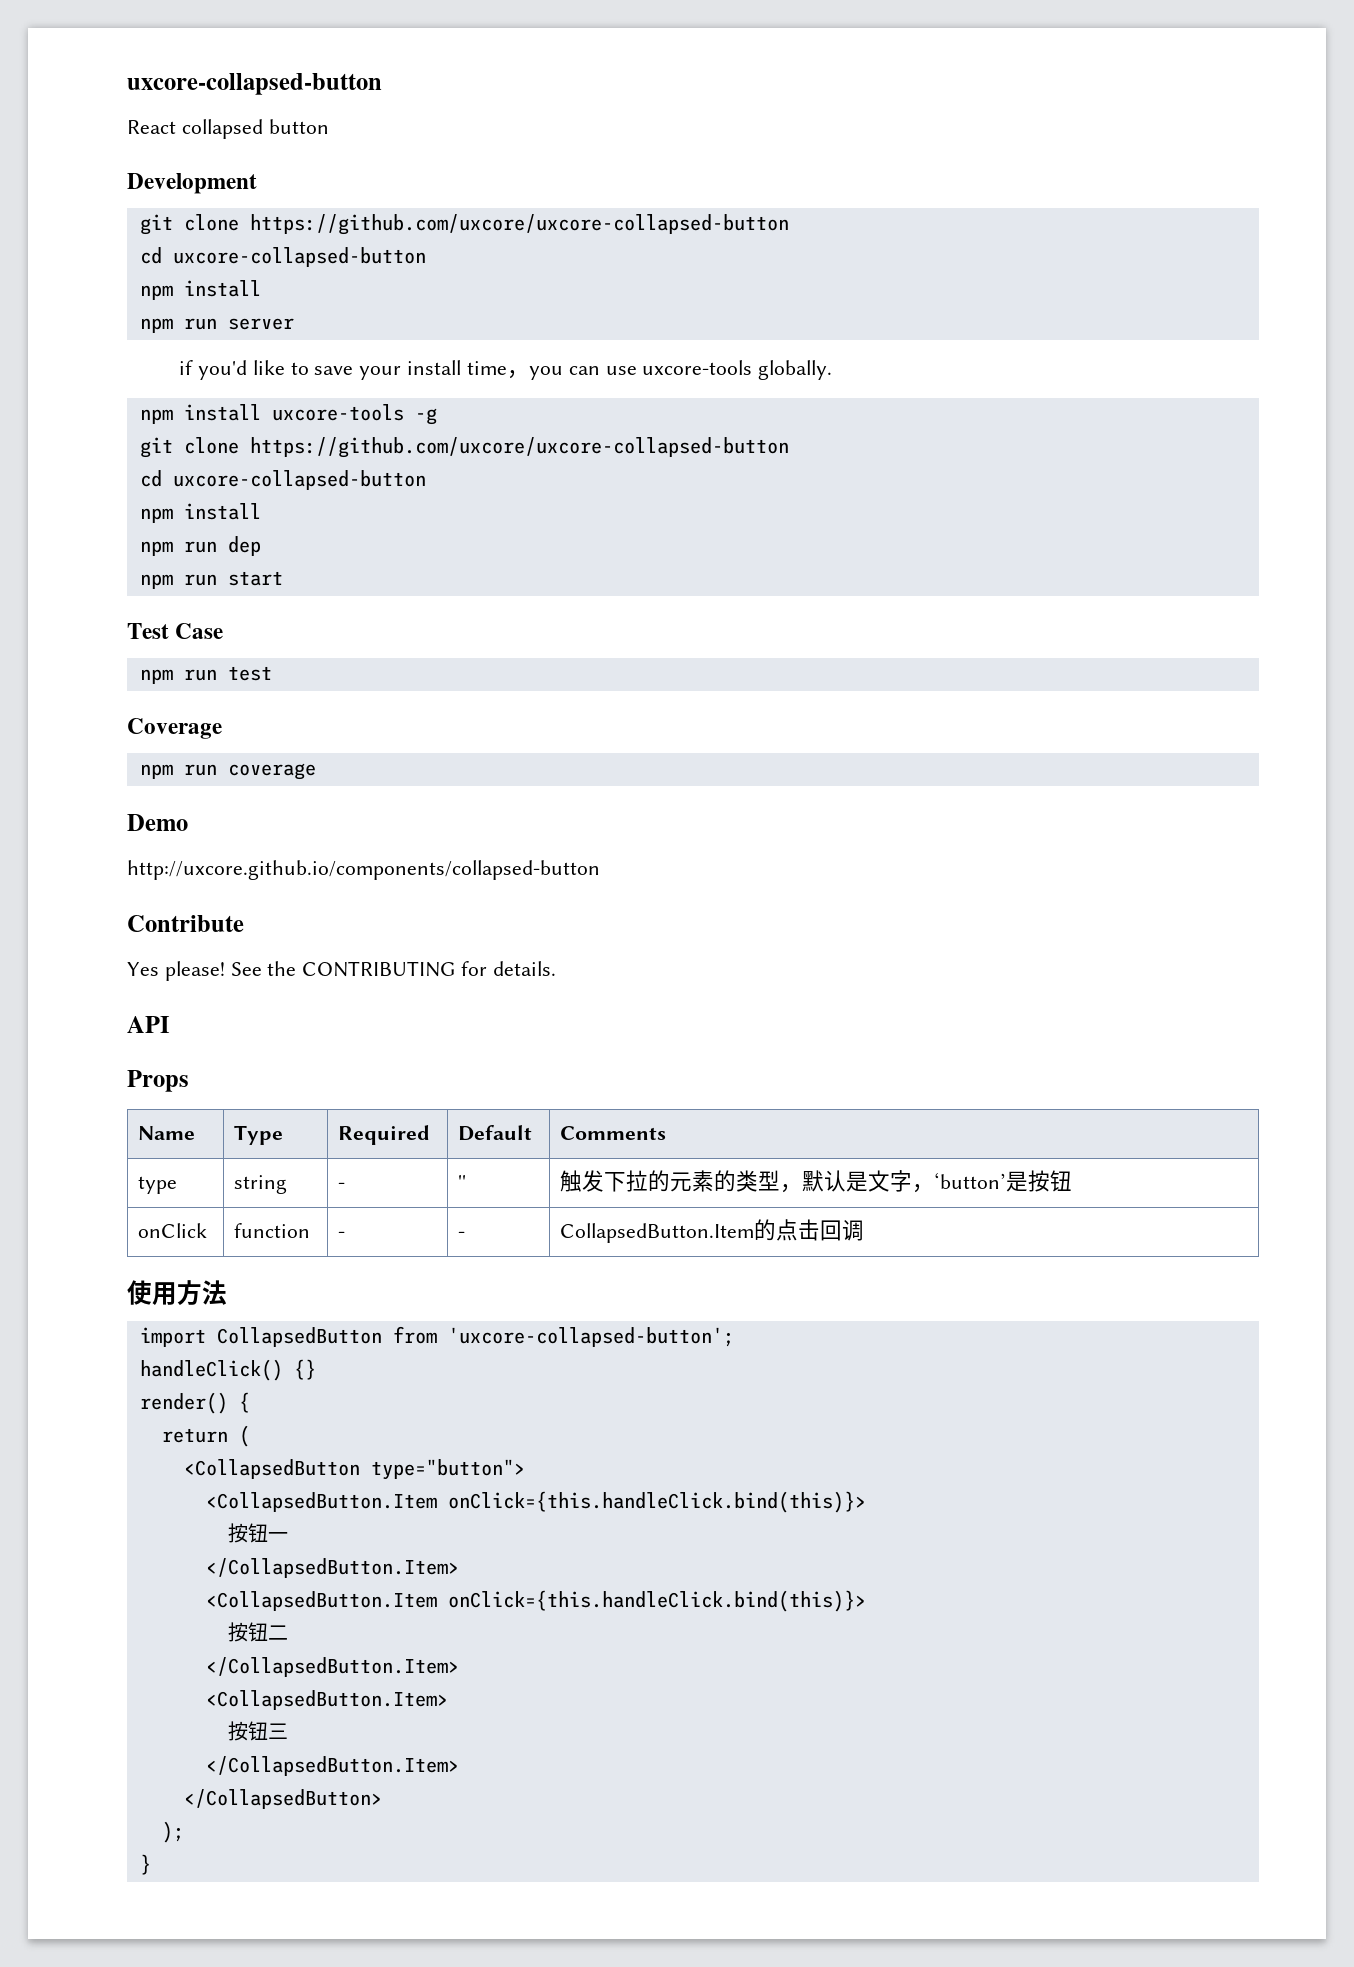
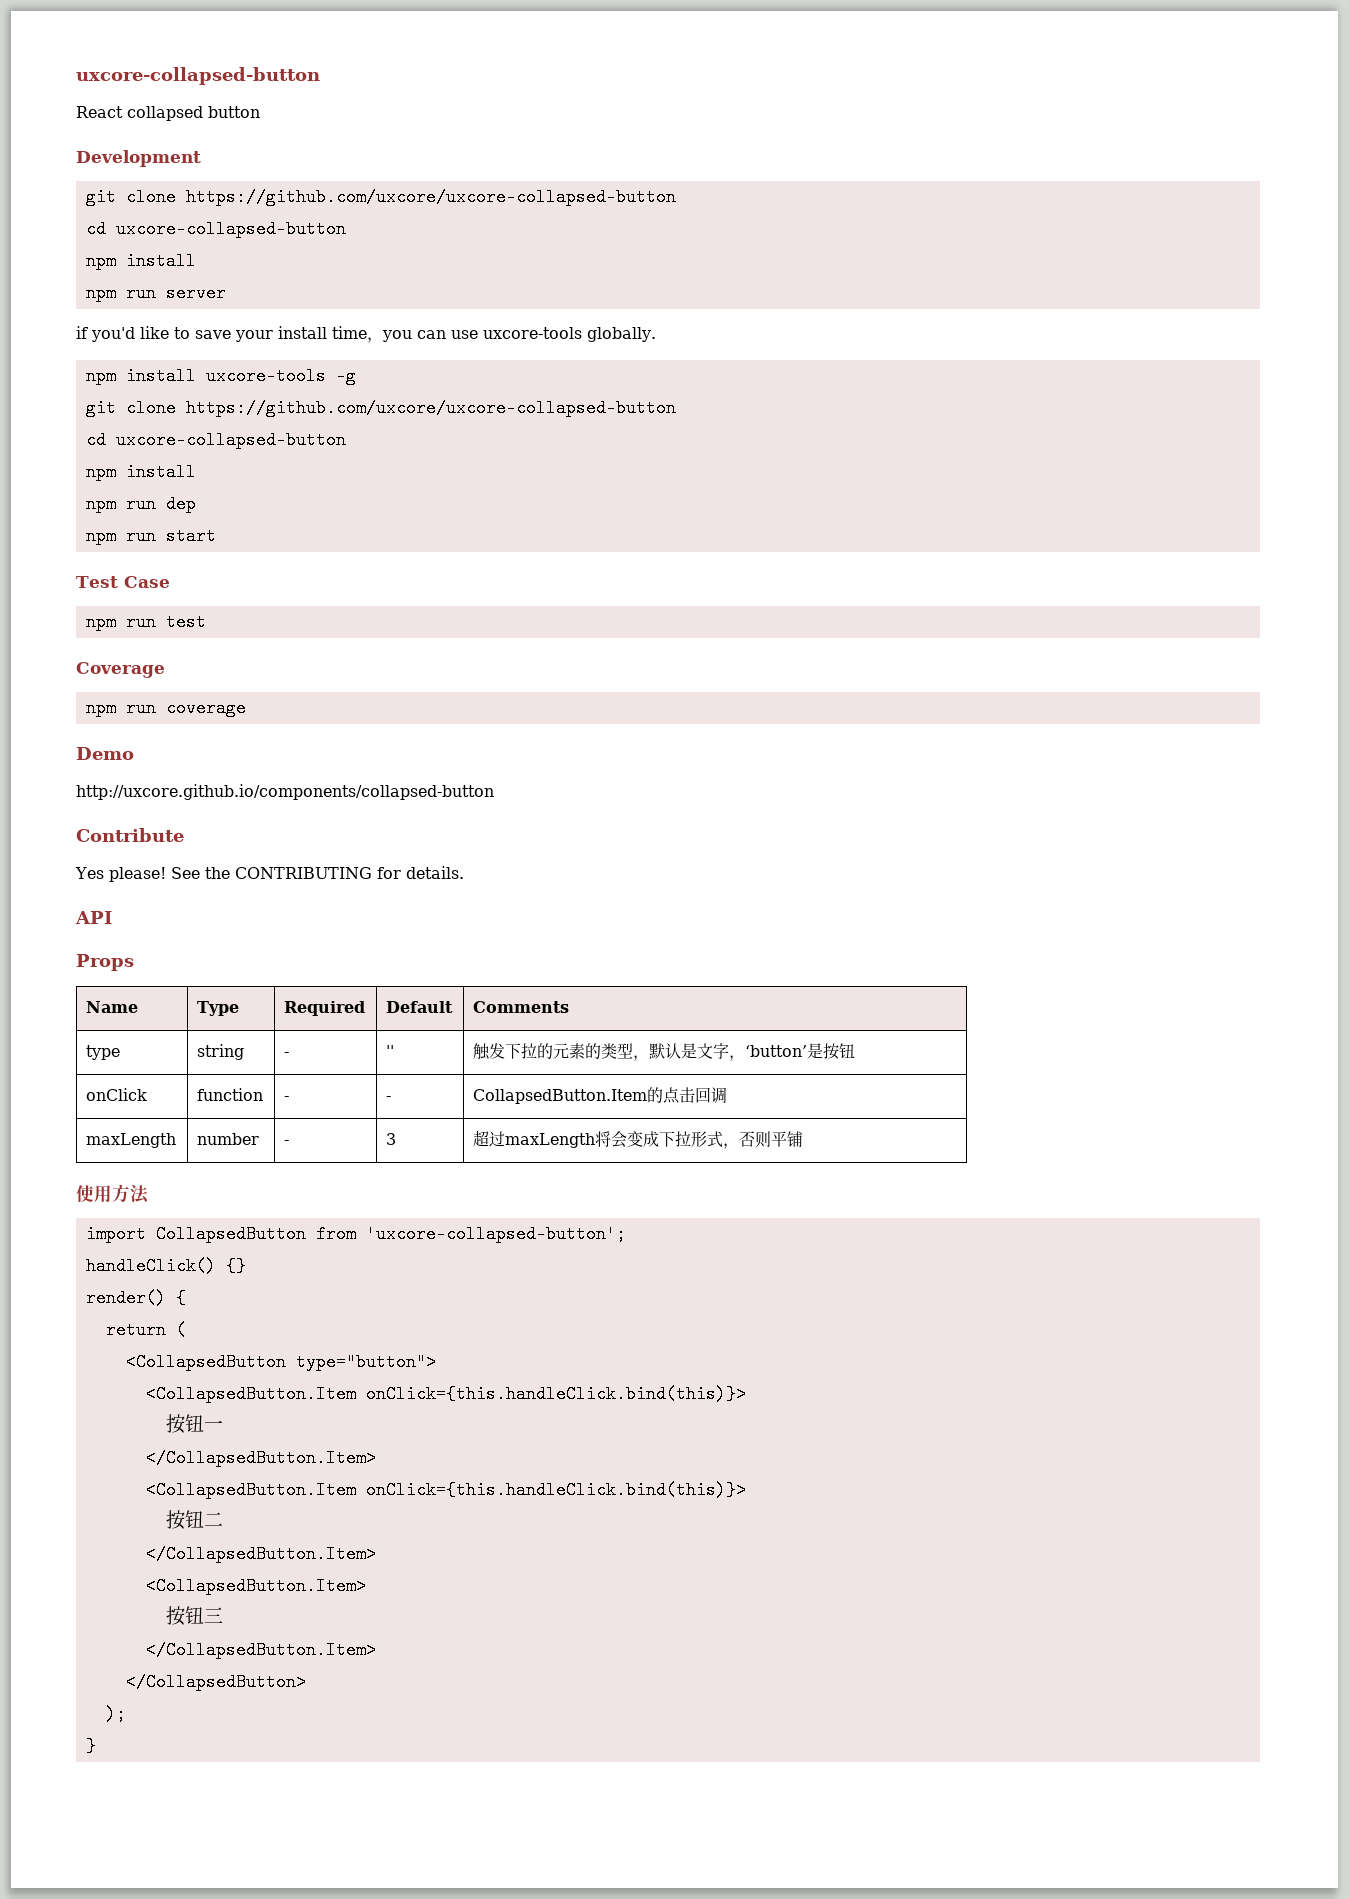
+ maxLength | number | - | 3 | 超过maxLength将会变成下拉形式，否则平铺

